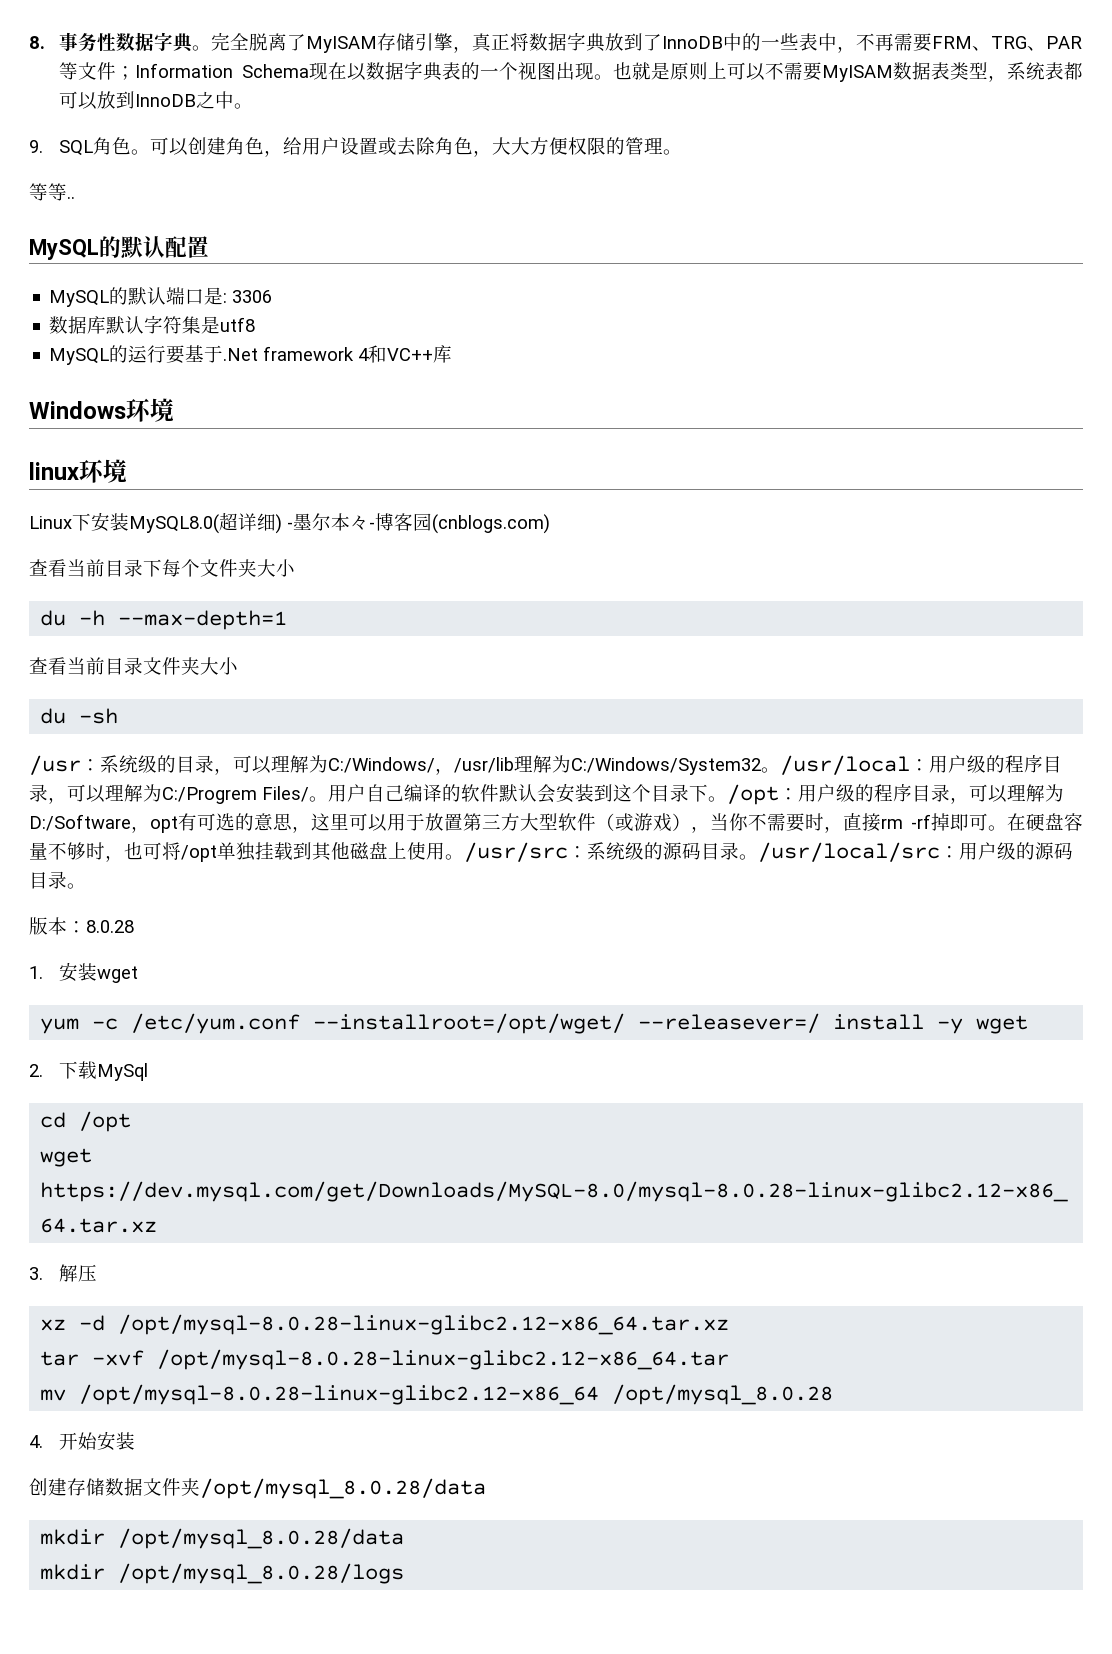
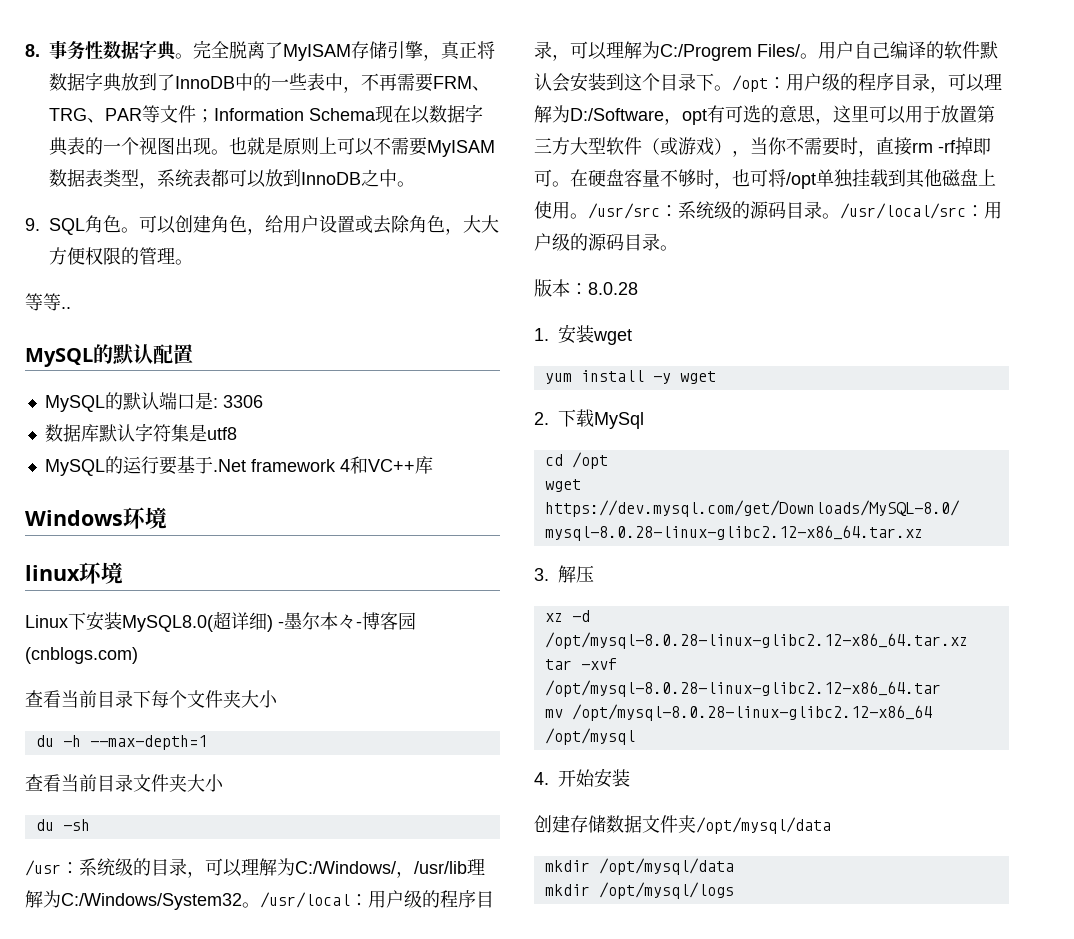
- yum -c /etc/yum.conf --installroot=/opt/wget/ --releasever=/ install -y wget
+ yum install -y wget
- mv /opt/mysql-8.0.28-linux-glibc2.12-x86_64 /opt/mysql_8.0.28
+ mv /opt/mysql-8.0.28-linux-glibc2.12-x86_64 /opt/mysql
- 创建存储数据文件夹/opt/mysql_8.0.28/data
- mkdir /opt/mysql_8.0.28/data
- mkdir /opt/mysql_8.0.28/logs
+ 创建存储数据文件夹/opt/mysql/data
+ mkdir /opt/mysql/data
+ mkdir /opt/mysql/logs

